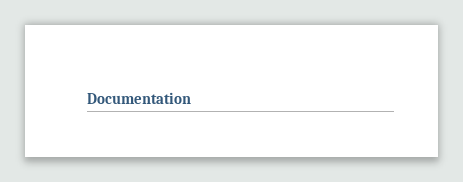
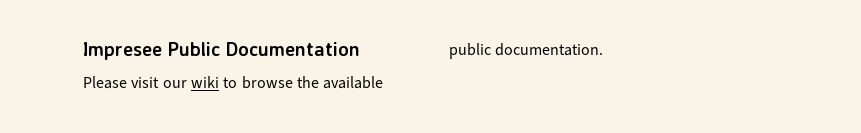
- Documentation
+ Impresee Public Documentation
+ Please visit our wiki to browse the available public documentation.

